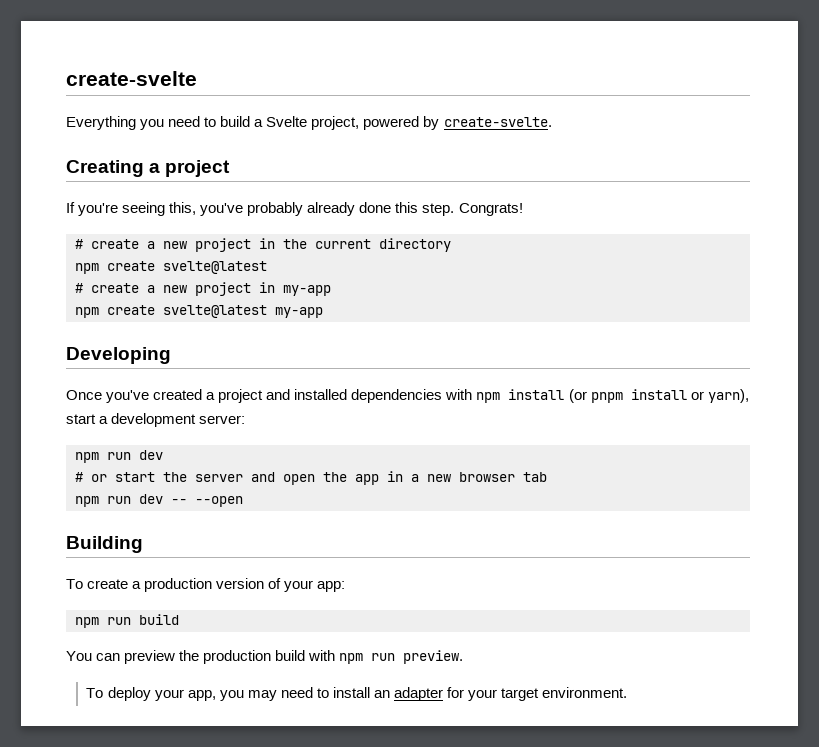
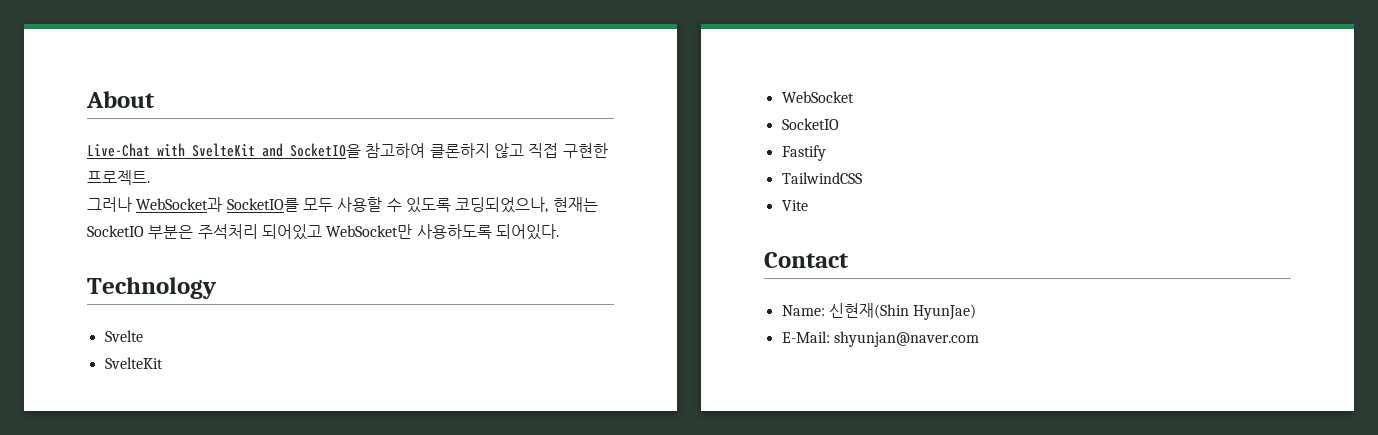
- create-svelte
- Everything you need to build a Svelte project, powered by create-svelte.
- Creating a project
- If you're seeing this, you've probably already done this step. Congrats!
- # create a new project in the current directory
- npm create svelte@latest
- # create a new project in my-app
- npm create svelte@latest my-app
- Developing
- Once you've created a project and installed dependencies with npm install (or pnpm install or yarn), start a development server:
- npm run dev
- # or start the server and open the app in a new browser tab
- npm run dev -- --open
- Building
- To create a production version of your app:
- npm run build
- You can preview the production build with npm run preview.
- To deploy your app, you may need to install an adapter for your target environment.
+ About
+ Live-Chat with SvelteKit and SocketIO을 참고하여 클론하지 않고 직접 구현한 프로젝트.
+ 그러나 WebSocket과 SocketIO를 모두 사용할 수 있도록 코딩되었으나, 현재는 SocketIO 부분은 주석처리 되어있고 WebSocket만 사용하도록 되어있다.
+ Technology
+ Svelte
+ SvelteKit
+ WebSocket
+ SocketIO
+ Fastify
+ TailwindCSS
+ Vite
+ Contact
+ Name: 신현재(Shin HyunJae)
+ E-Mail: shyunjan@naver.com

